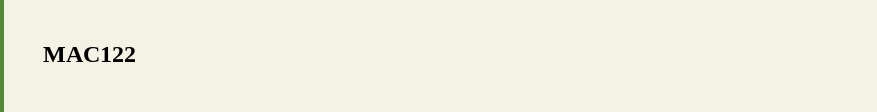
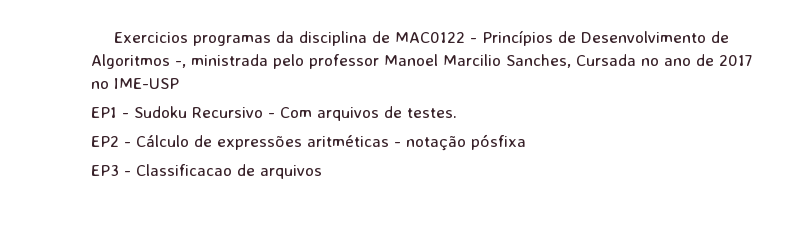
- MAC122
+ Exercicios programas da disciplina de MAC0122 - Princípios de Desenvolvimento de Algoritmos -, ministrada pelo professor Manoel Marcilio Sanches, Cursada no ano de 2017 no IME-USP
+ EP1 - Sudoku Recursivo - Com arquivos de testes.
+ EP2 - Cálculo de expressões aritméticas - notação pósfixa
+ EP3 - Classificacao de arquivos

